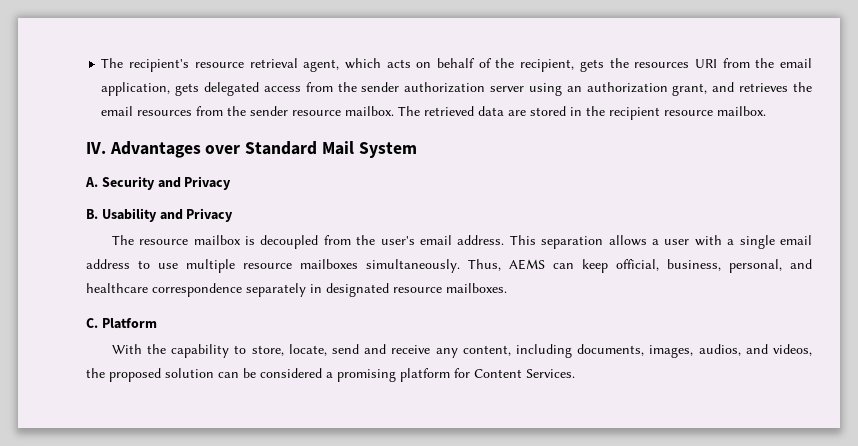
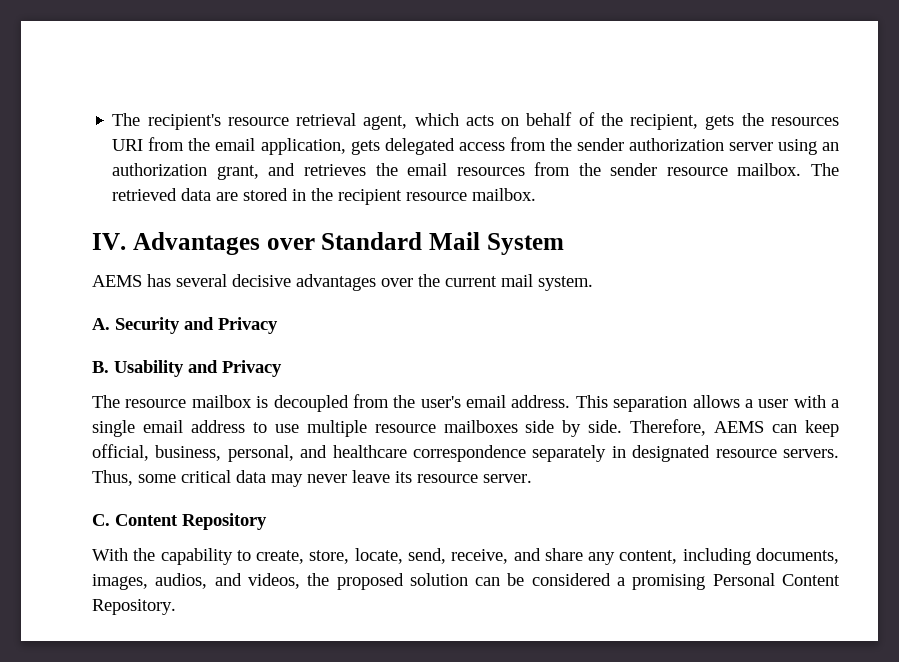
+ AEMS has several decisive advantages over the current mail system.
- This separation allows a user with a single email address to use multiple resource mailboxes simultaneously. Thus, AEMS can keep official, business, personal, and healthcare correspondence separately in designated resource mailboxes.
+ This separation allows a user with a single email address to use multiple resource mailboxes side by side. Therefore, AEMS can keep official, business, personal, and healthcare correspondence separately in designated resource servers. Thus, some critical data may never leave its resource server.
- C. Platform
+ C. Content Repository
- With the capability to store, locate, send and receive any content, including documents, images, audios, and videos, the proposed solution can be considered a promising platform for Content Services.
+ With the capability to create, store, locate, send, receive, and share any content, including documents, images, audios, and videos, the proposed solution can be considered a promising Personal Content Repository.

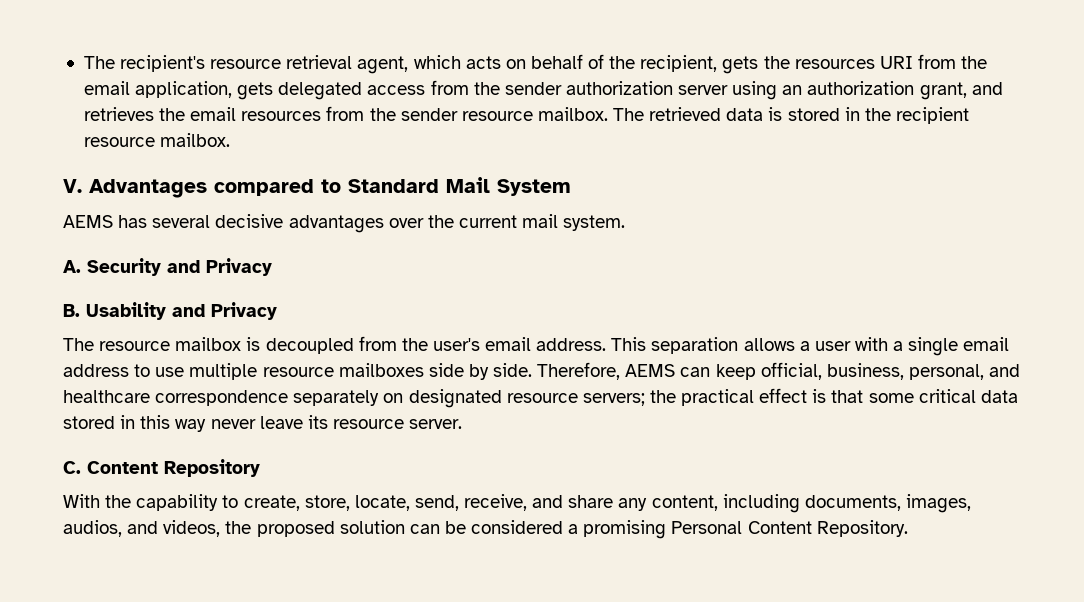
- The retrieved data are stored in the recipient resource mailbox.
+ The retrieved data is stored in the recipient resource mailbox.
- IV. Advantages over Standard Mail System
+ V. Advantages compared to Standard Mail System
- Therefore, AEMS can keep official, business, personal, and healthcare correspondence separately in designated resource servers. Thus, some critical data may never leave its resource server.
+ Therefore, AEMS can keep official, business, personal, and healthcare correspondence separately on designated resource servers; the practical effect is that some critical data stored in this way never leave its resource server.

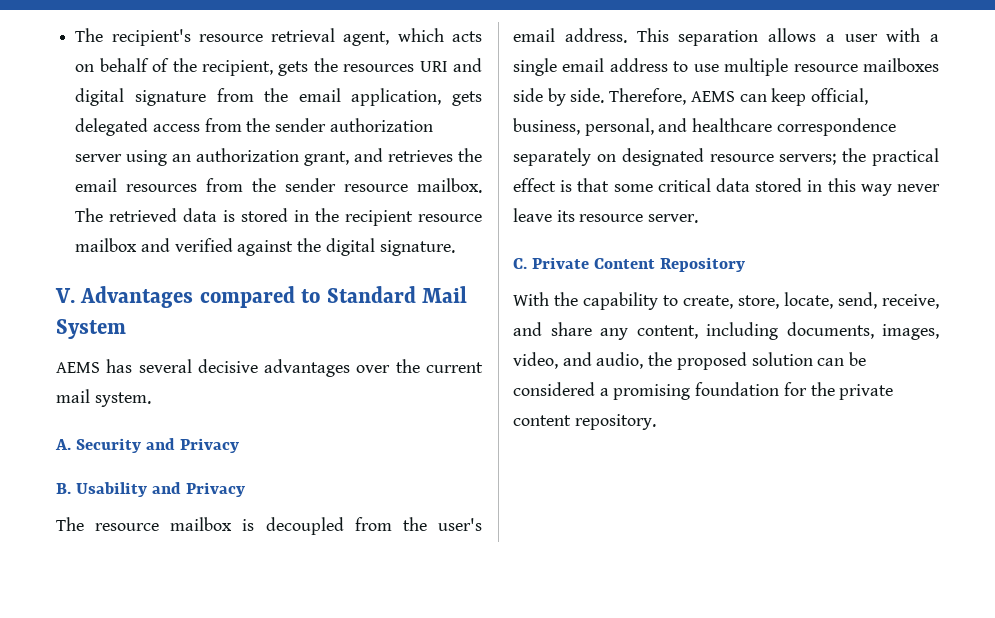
- The recipient's resource retrieval agent, which acts on behalf of the recipient, gets the resources URI from the email application, gets delegated access from the sender authorization server using an authorization grant, and retrieves the email resources from the sender resource mailbox.
+ The recipient's resource retrieval agent, which acts on behalf of the recipient, gets the resources URI and digital signature from the email application, gets delegated access from the sender authorization server using an authorization grant, and retrieves the email resources from the sender resource mailbox.
- The retrieved data is stored in the recipient resource mailbox.
+ The retrieved data is stored in the recipient resource mailbox and verified against the digital signature.
- C. Content Repository
+ C. Private Content Repository
- With the capability to create, store, locate, send, receive, and share any content, including documents, images, audios, and videos, the proposed solution can be considered a promising Personal Content Repository.
+ With the capability to create, store, locate, send, receive, and share any content, including documents, images, video, and audio, the proposed solution can be considered a promising foundation for the private content repository.

